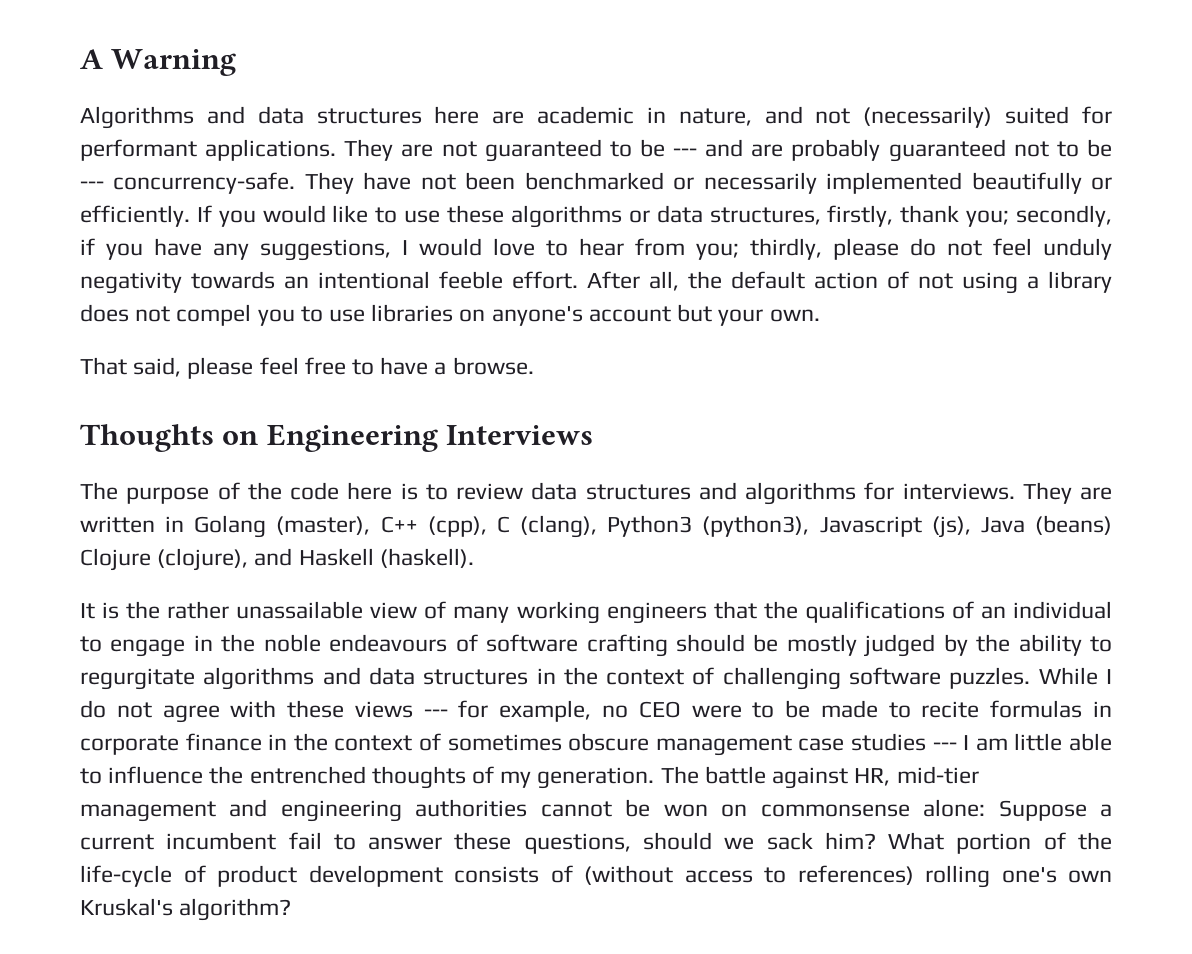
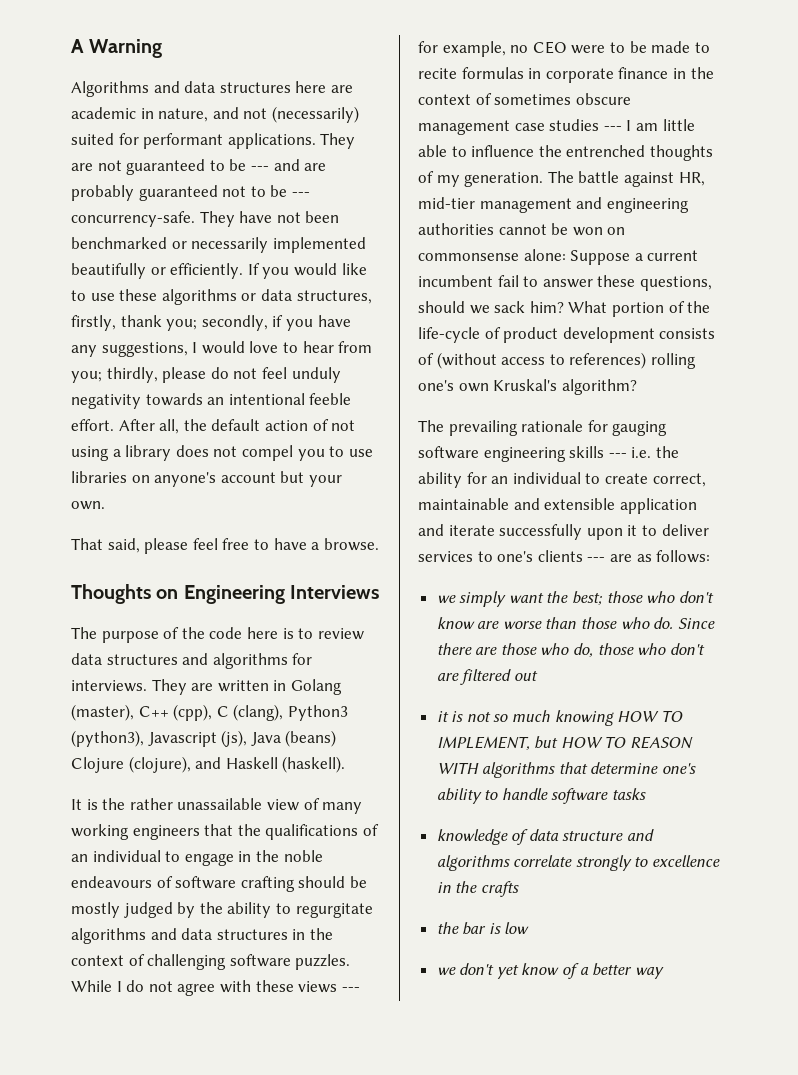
+ The prevailing rationale for gauging software engineering skills --- i.e. the ability for an individual to create correct, maintainable and extensible application and iterate successfully upon it to deliver services to one's clients --- are as follows:
+ we simply want the best; those who don't know are worse than those who do. Since there are those who do, those who don't are filtered out
+ it is not so much knowing HOW TO IMPLEMENT, but HOW TO REASON WITH algorithms that determine one's ability to handle software tasks
+ knowledge of data structure and algorithms correlate strongly to excellence in the crafts
+ the bar is low
+ we don't yet know of a better way

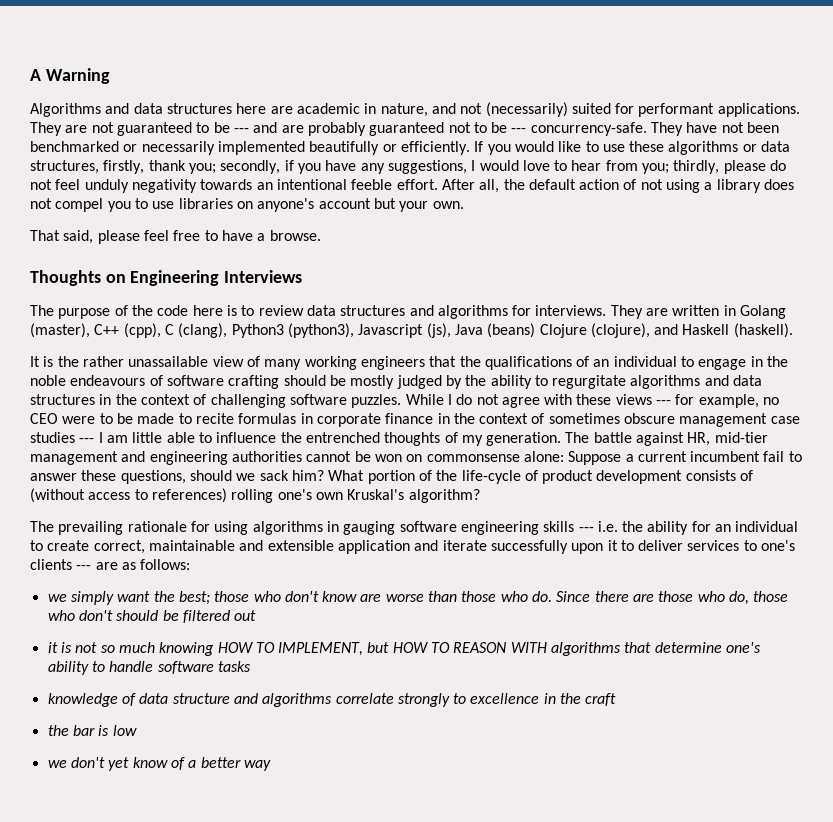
- The prevailing rationale for gauging software engineering skills --- i.e. the ability for an individual to create correct, maintainable and extensible application and iterate successfully upon it to deliver services to one's clients --- are as follows:
+ The prevailing rationale for using algorithms in gauging software engineering skills --- i.e. the ability for an individual to create correct, maintainable and extensible application and iterate successfully upon it to deliver services to one's clients --- are as follows:
- Since there are those who do, those who don't are filtered out
+ Since there are those who do, those who don't should be filtered out
- knowledge of data structure and algorithms correlate strongly to excellence in the crafts
+ knowledge of data structure and algorithms correlate strongly to excellence in the craft

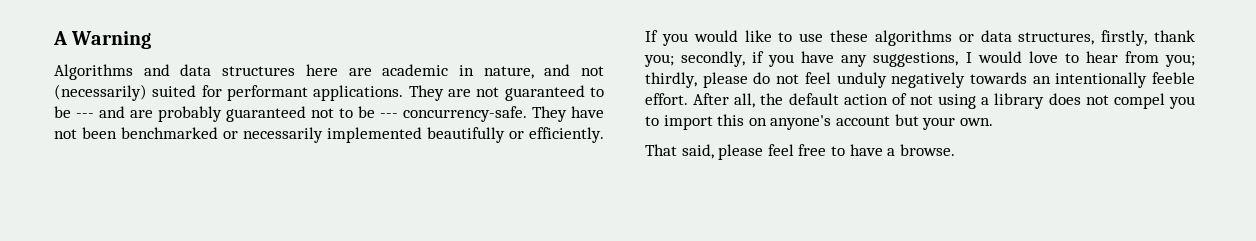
- If you would like to use these algorithms or data structures, firstly, thank you; secondly, if you have any suggestions, I would love to hear from you; thirdly, please do not feel unduly negativity towards an intentional feeble effort.
+ If you would like to use these algorithms or data structures, firstly, thank you; secondly, if you have any suggestions, I would love to hear from you; thirdly, please do not feel unduly negatively towards an intentionally feeble effort.
- After all, the default action of not using a library does not compel you to use libraries on anyone's account but your own.
+ After all, the default action of not using a library does not compel you to import this on anyone's account but your own.
- Thoughts on Engineering Interviews
- The purpose of the code here is to review data structures and algorithms for interviews. They are written in Golang (master), C++ (cpp), C (clang), Python3 (python3), Javascript (js), Java (beans) Clojure (clojure), and Haskell (haskell).
- It is the rather unassailable view of many working engineers that the qualifications of an individual to engage in the noble endeavours of software crafting should be mostly judged by the ability to regurgitate algorithms and data structures in the context of challenging software puzzles. While I do not agree with these views --- for example, no CEO were to be made to recite formulas in corporate finance in the context of sometimes obscure management case studies --- I am little able to influence the entrenched thoughts of my generation. The battle against HR, mid-tier management and engineering authorities cannot be won on commonsense alone: Suppose a current incumbent fail to answer these questions, should we sack him? What portion of the life-cycle of product development consists of (without access to references) rolling one's own Kruskal's algorithm?
- The prevailing rationale for using algorithms in gauging software engineering skills --- i.e. the ability for an individual to create correct, maintainable and extensible application and iterate successfully upon it to deliver services to one's clients --- are as follows:
- we simply want the best; those who don't know are worse than those who do. Since there are those who do, those who don't should be filtered out
- it is not so much knowing HOW TO IMPLEMENT, but HOW TO REASON WITH algorithms that determine one's ability to handle software tasks
- knowledge of data structure and algorithms correlate strongly to excellence in the craft
- the bar is low
- we don't yet know of a better way

